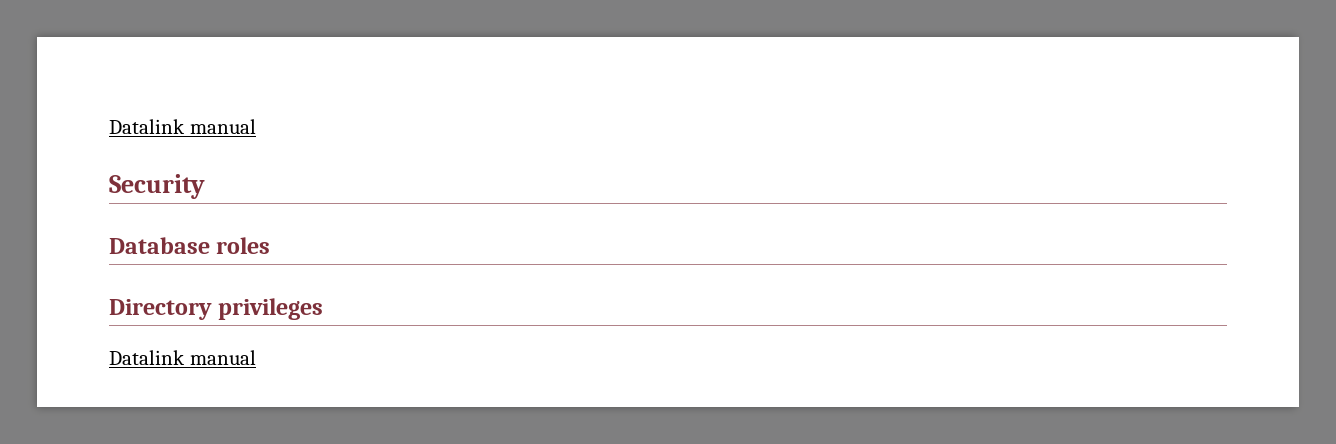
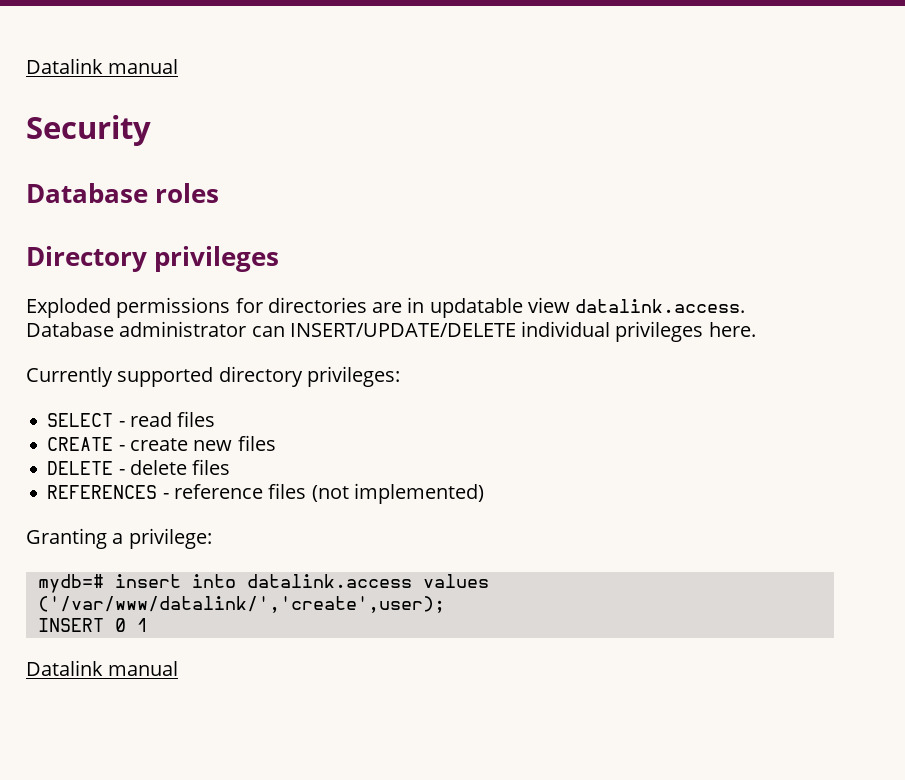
+ Exploded permissions for directories are in updatable view datalink.access. Database administrator can INSERT/UPDATE/DELETE individual privileges here.
+ Currently supported directory privileges:
+ SELECT - read files
+ CREATE - create new files
+ DELETE - delete files
+ REFERENCES - reference files (not implemented)
+ Granting a privilege:
+ mydb=# insert into datalink.access values ('/var/www/datalink/','create',user);
+ INSERT 0 1

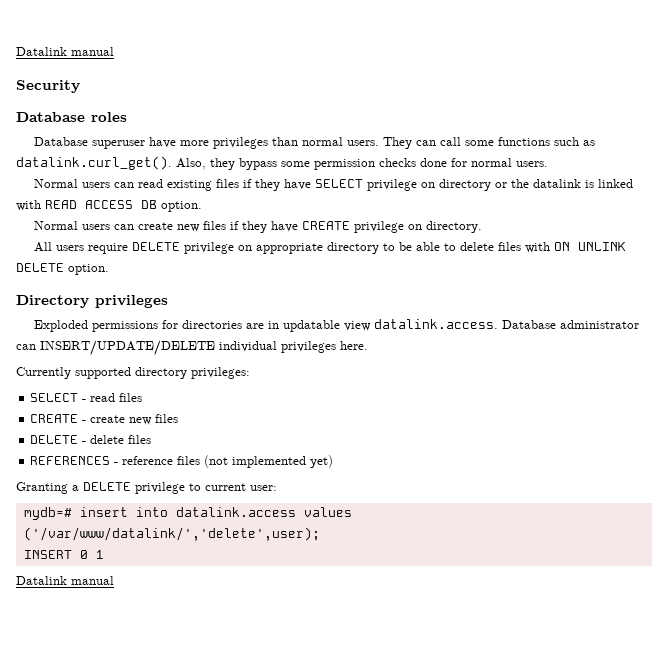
+ Database superuser have more privileges than normal users. They can call some functions such as datalink.curl_get(). Also, they bypass some permission checks done for normal users.
+ Normal users can read existing files if they have SELECT privilege on directory or the datalink is linked with READ ACCESS DB option.
+ Normal users can create new files if they have CREATE privilege on directory.
+ All users require DELETE privilege on appropriate directory to be able to delete files with ON UNLINK DELETE option.
- REFERENCES - reference files (not implemented)
+ REFERENCES - reference files (not implemented yet)
- Granting a privilege:
+ Granting a DELETE privilege to current user:
- mydb=# insert into datalink.access values ('/var/www/datalink/','create',user);
+ mydb=# insert into datalink.access values ('/var/www/datalink/','delete',user);

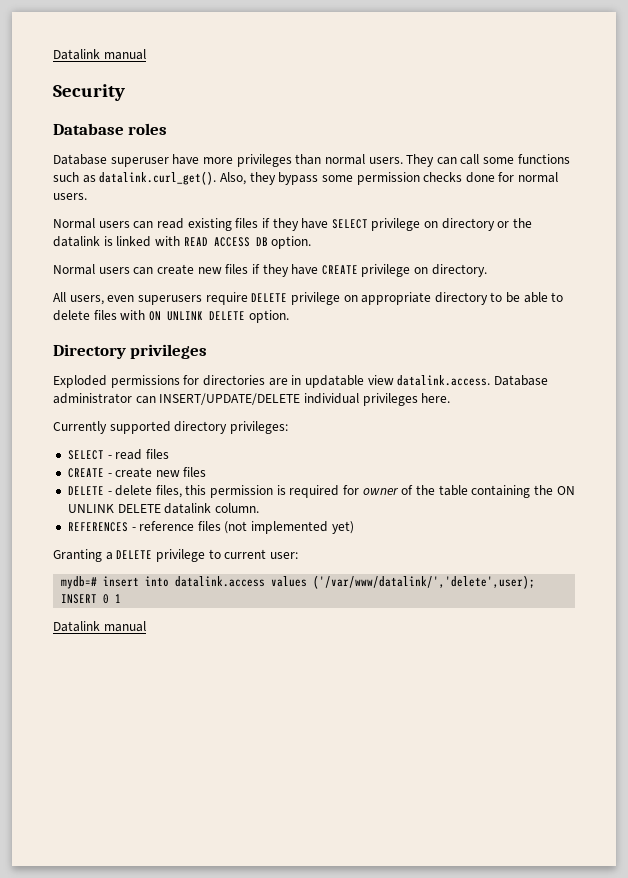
- All users require DELETE privilege on appropriate directory to be able to delete files with ON UNLINK DELETE option.
+ All users, even superusers require DELETE privilege on appropriate directory to be able to delete files with ON UNLINK DELETE option.
- DELETE - delete files
+ DELETE - delete files, this permission is required for owner of the table containing the ON UNLINK DELETE datalink column.

